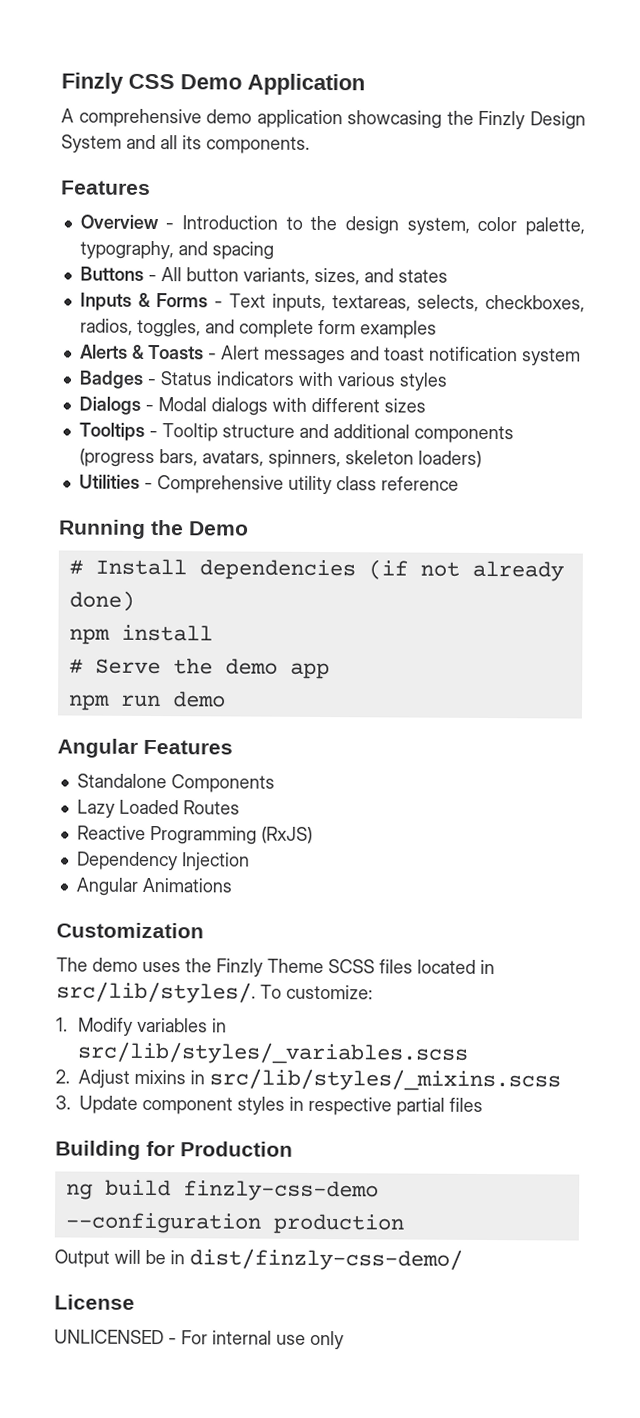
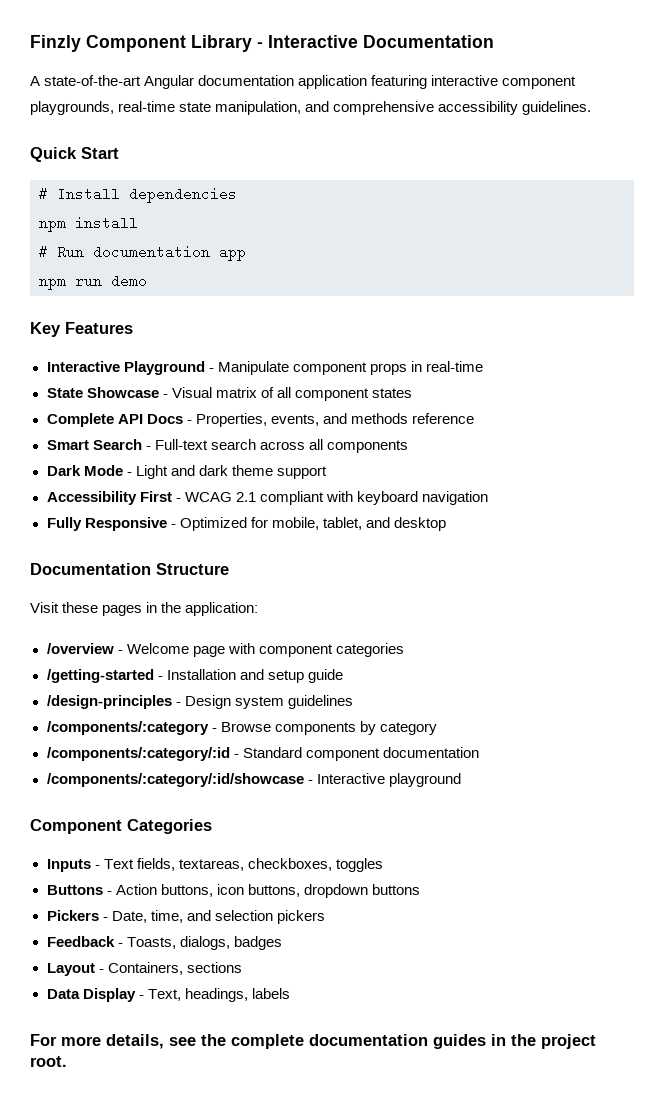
- Finzly CSS Demo Application
- A comprehensive demo application showcasing the Finzly Design System and all its components.
- Features
- Overview - Introduction to the design system, color palette, typography, and spacing
- Buttons - All button variants, sizes, and states
- Inputs & Forms - Text inputs, textareas, selects, checkboxes, radios, toggles, and complete form examples
- Alerts & Toasts - Alert messages and toast notification system
- Badges - Status indicators with various styles
- Dialogs - Modal dialogs with different sizes
- Tooltips - Tooltip structure and additional components (progress bars, avatars, spinners, skeleton loaders)
- Utilities - Comprehensive utility class reference
- Running the Demo
+ Finzly Component Library - Interactive Documentation
+ A state-of-the-art Angular documentation application featuring interactive component playgrounds, real-time state manipulation, and comprehensive accessibility guidelines.
+ Quick Start
- # Install dependencies (if not already done)
+ # Install dependencies
- # Serve the demo app
+ # Run documentation app
- Angular Features
- Standalone Components
- Lazy Loaded Routes
- Reactive Programming (RxJS)
- Dependency Injection
- Angular Animations
- Customization
- The demo uses the Finzly Theme SCSS files located in src/lib/styles/. To customize:
- 1. Modify variables in src/lib/styles/_variables.scss
- 2. Adjust mixins in src/lib/styles/_mixins.scss
- 3. Update component styles in respective partial files
- Building for Production
- ng build finzly-css-demo --configuration production
- Output will be in dist/finzly-css-demo/
- License
- UNLICENSED - For internal use only
+ Key Features
+ Interactive Playground - Manipulate component props in real-time
+ State Showcase - Visual matrix of all component states
+ Complete API Docs - Properties, events, and methods reference
+ Smart Search - Full-text search across all components
+ Dark Mode - Light and dark theme support
+ Accessibility First - WCAG 2.1 compliant with keyboard navigation
+ Fully Responsive - Optimized for mobile, tablet, and desktop
+ Documentation Structure
+ Visit these pages in the application:
+ /overview - Welcome page with component categories
+ /getting-started - Installation and setup guide
+ /design-principles - Design system guidelines
+ /components/:category - Browse components by category
+ /components/:category/:id - Standard component documentation
+ /components/:category/:id/showcase - Interactive playground
+ Component Categories
+ Inputs - Text fields, textareas, checkboxes, toggles
+ Buttons - Action buttons, icon buttons, dropdown buttons
+ Pickers - Date, time, and selection pickers
+ Feedback - Toasts, dialogs, badges
+ Layout - Containers, sections
+ Data Display - Text, headings, labels
+ For more details, see the complete documentation guides in the project root.

